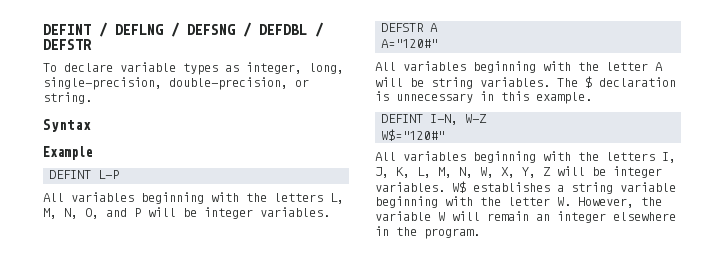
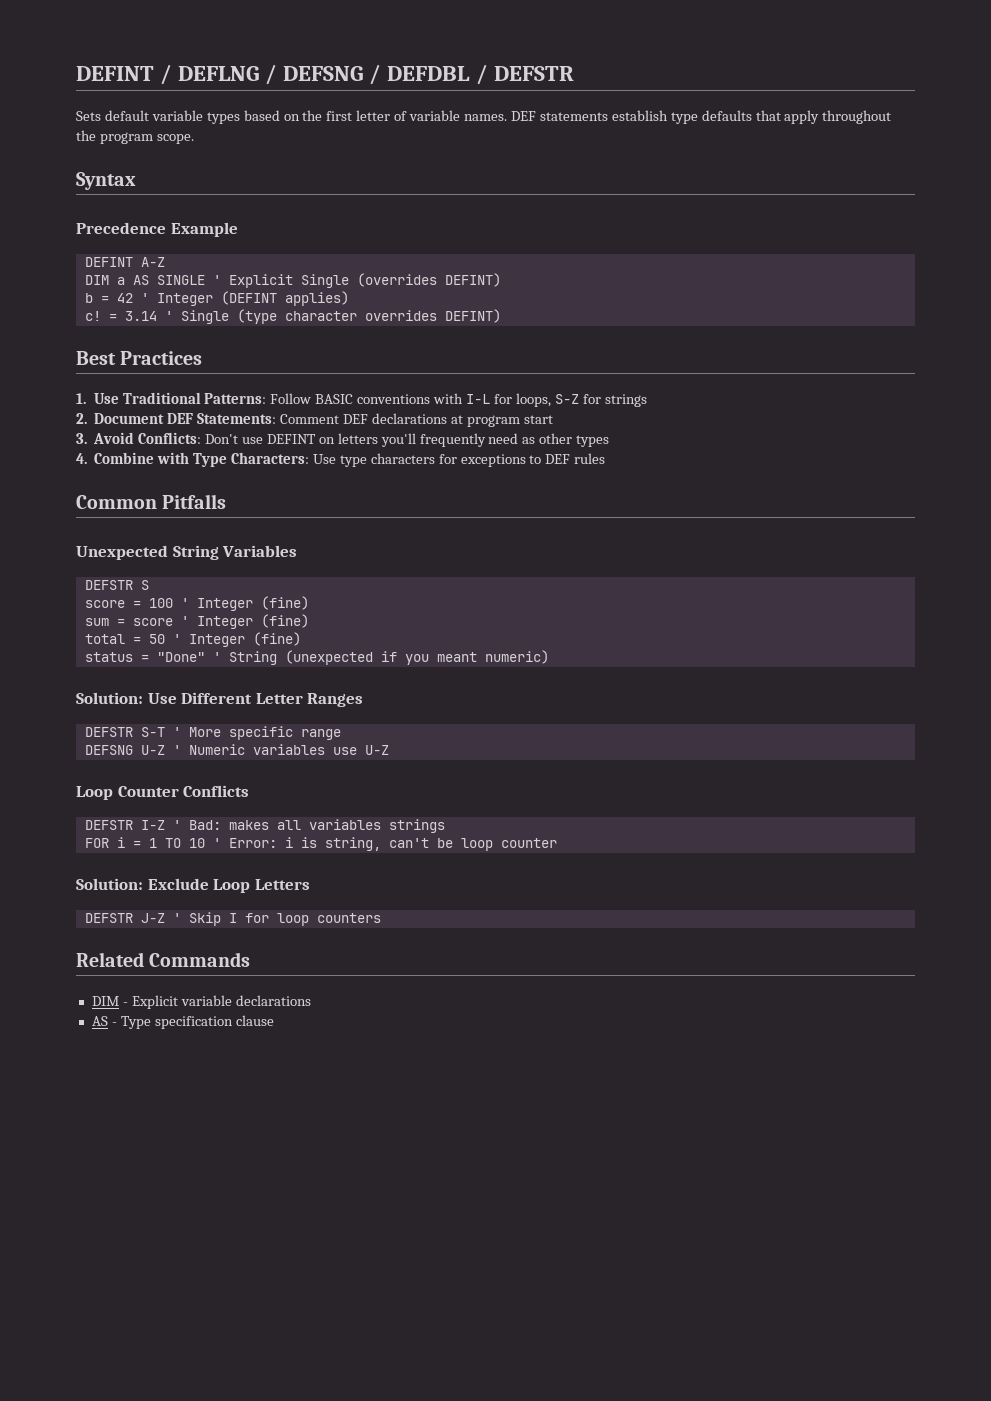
- To declare variable types as integer, long, single-precision, double-precision, or string.
+ Sets default variable types based on the first letter of variable names. DEF statements establish type defaults that apply throughout the program scope.
- Example
+ Precedence Example
- DEFINT L-P
- All variables beginning with the letters L, M, N, O, and P will be integer variables.
- DEFSTR A
- A="120#"
- All variables beginning with the letter A will be string variables. The $ declaration is unnecessary in this example.
- DEFINT I-N, W-Z
- W$="120#"
- All variables beginning with the letters I, J, K, L, M, N, W, X, Y, Z will be integer variables. W$ establishes a string variable beginning with the letter W. However, the variable W will remain an integer elsewhere in the program.
+ DEFINT A-Z
+ DIM a AS SINGLE ' Explicit Single (overrides DEFINT)
+ b = 42 ' Integer (DEFINT applies)
+ c! = 3.14 ' Single (type character overrides DEFINT)
+ Best Practices
+ 1. Use Traditional Patterns: Follow BASIC conventions with I-L for loops, S-Z for strings
+ 2. Document DEF Statements: Comment DEF declarations at program start
+ 3. Avoid Conflicts: Don't use DEFINT on letters you'll frequently need as other types
+ 4. Combine with Type Characters: Use type characters for exceptions to DEF rules
+ Common Pitfalls
+ Unexpected String Variables
+ DEFSTR S
+ score = 100 ' Integer (fine)
+ sum = score ' Integer (fine)
+ total = 50 ' Integer (fine)
+ status = "Done" ' String (unexpected if you meant numeric)
+ Solution: Use Different Letter Ranges
+ DEFSTR S-T ' More specific range
+ DEFSNG U-Z ' Numeric variables use U-Z
+ Loop Counter Conflicts
+ DEFSTR I-Z ' Bad: makes all variables strings
+ FOR i = 1 TO 10 ' Error: i is string, can't be loop counter
+ Solution: Exclude Loop Letters
+ DEFSTR J-Z ' Skip I for loop counters
+ Related Commands
+ DIM - Explicit variable declarations
+ AS - Type specification clause

